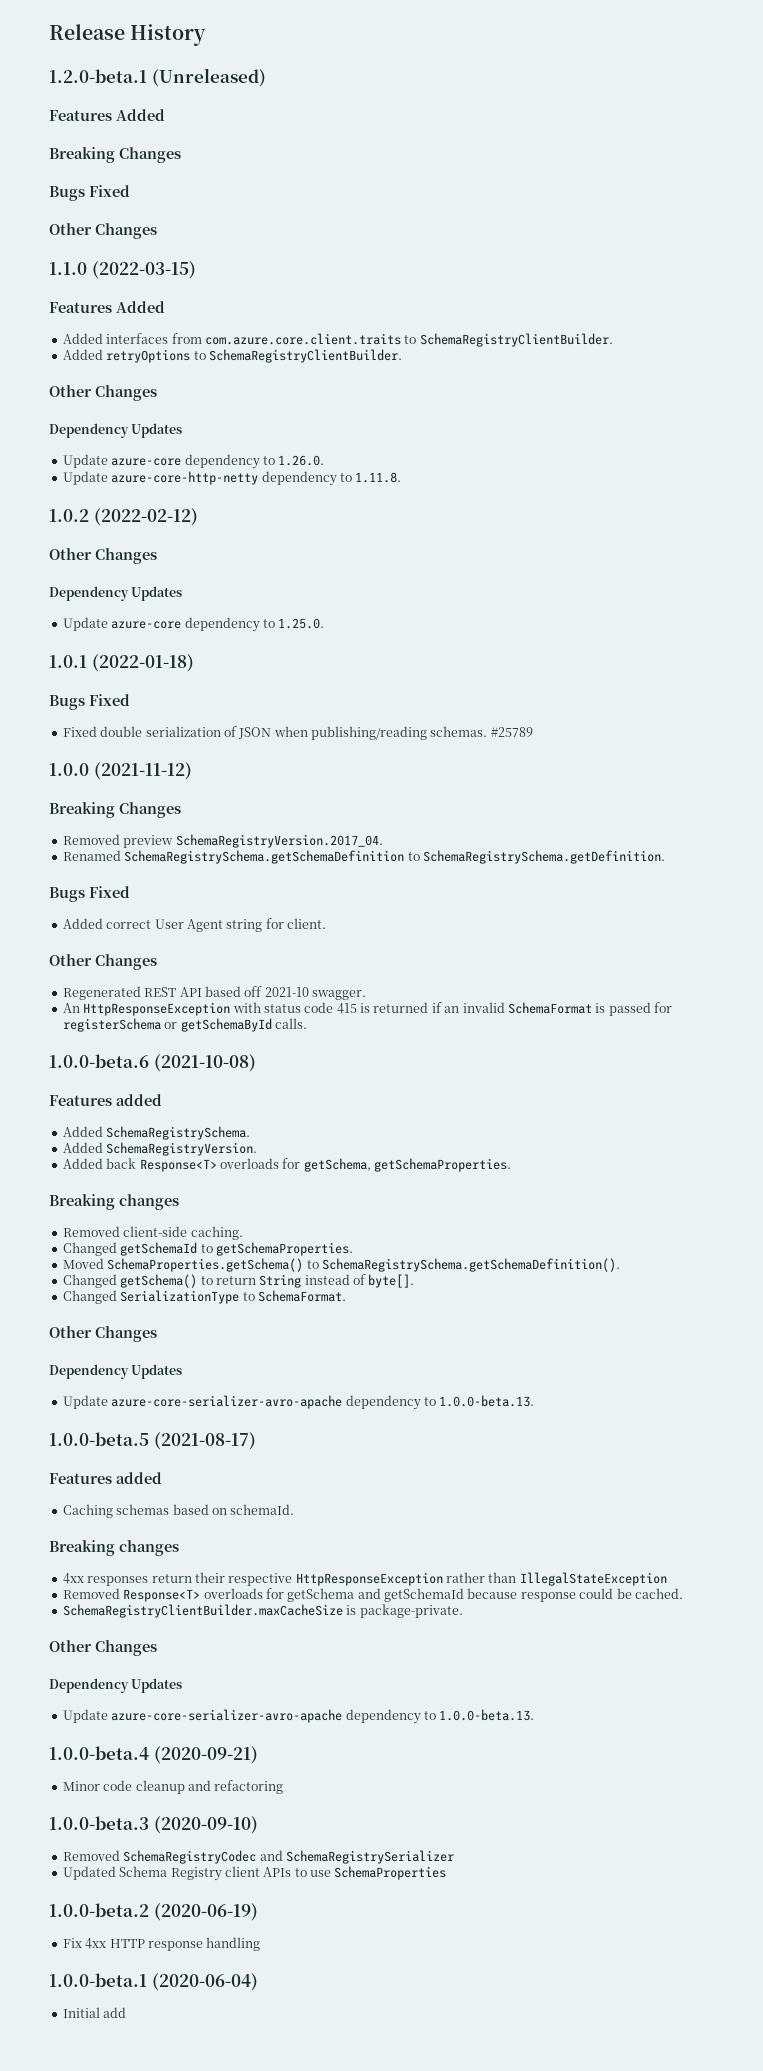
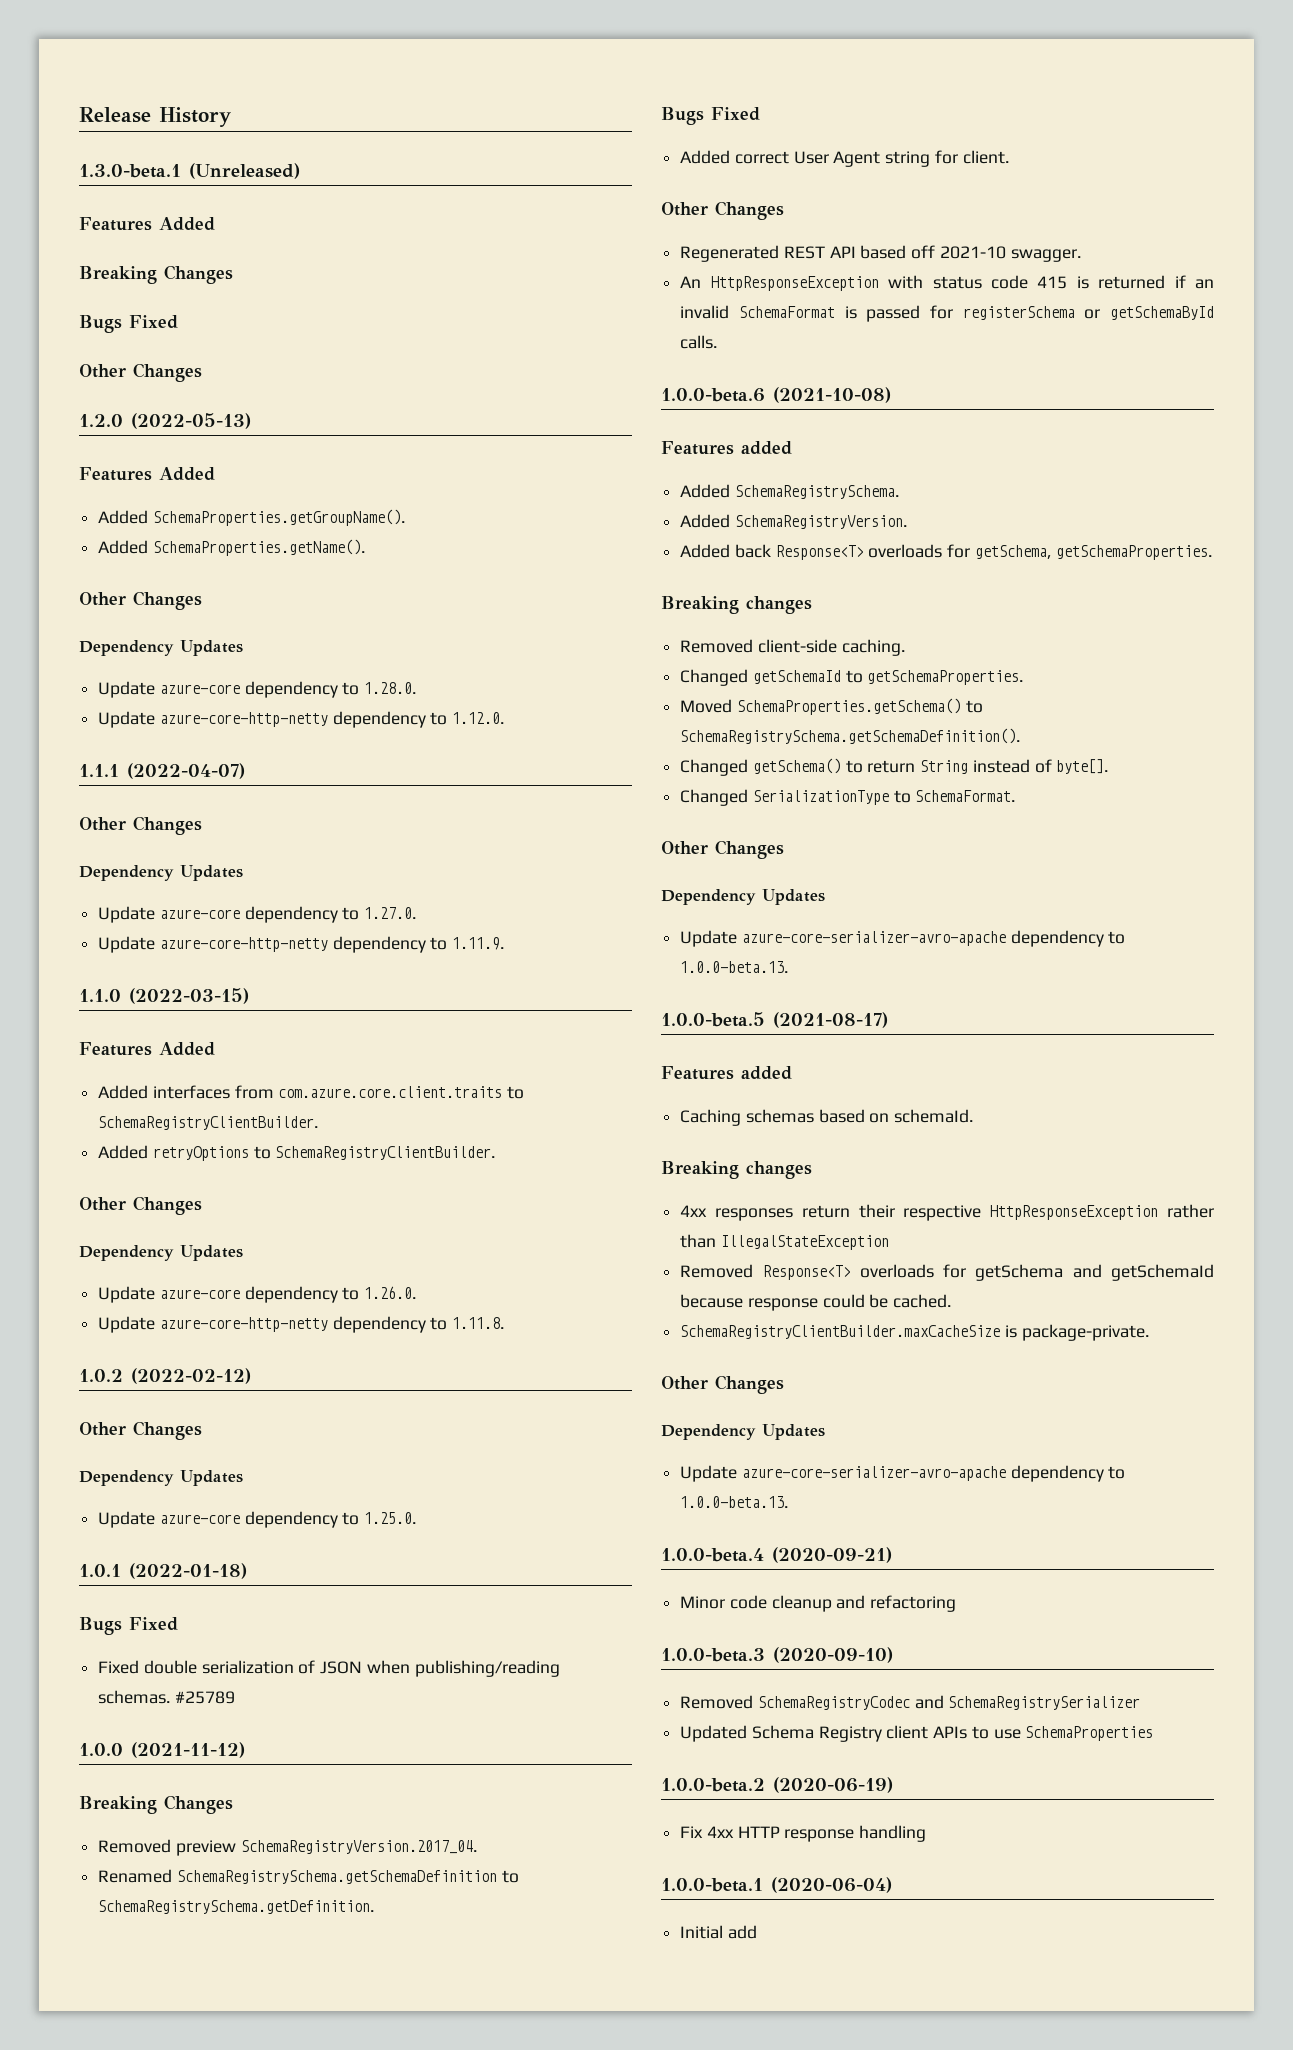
- 1.2.0-beta.1 (Unreleased)
+ 1.3.0-beta.1 (Unreleased)
+ 1.2.0 (2022-05-13)
+ Features Added
+ Added SchemaProperties.getGroupName().
+ Added SchemaProperties.getName().
+ Other Changes
+ Dependency Updates
+ Update azure-core dependency to 1.28.0.
+ Update azure-core-http-netty dependency to 1.12.0.
+ 1.1.1 (2022-04-07)
+ Other Changes
+ Dependency Updates
+ Update azure-core dependency to 1.27.0.
+ Update azure-core-http-netty dependency to 1.11.9.

